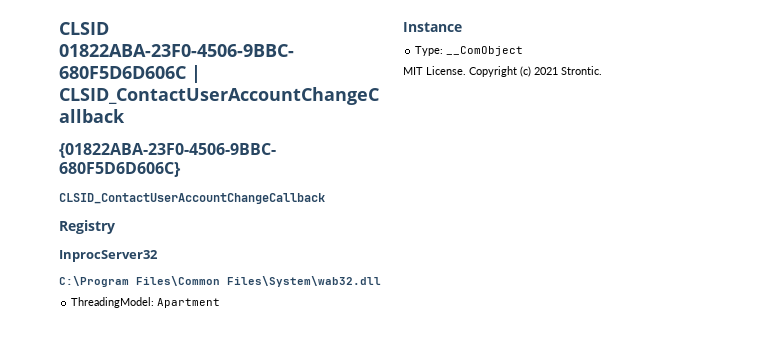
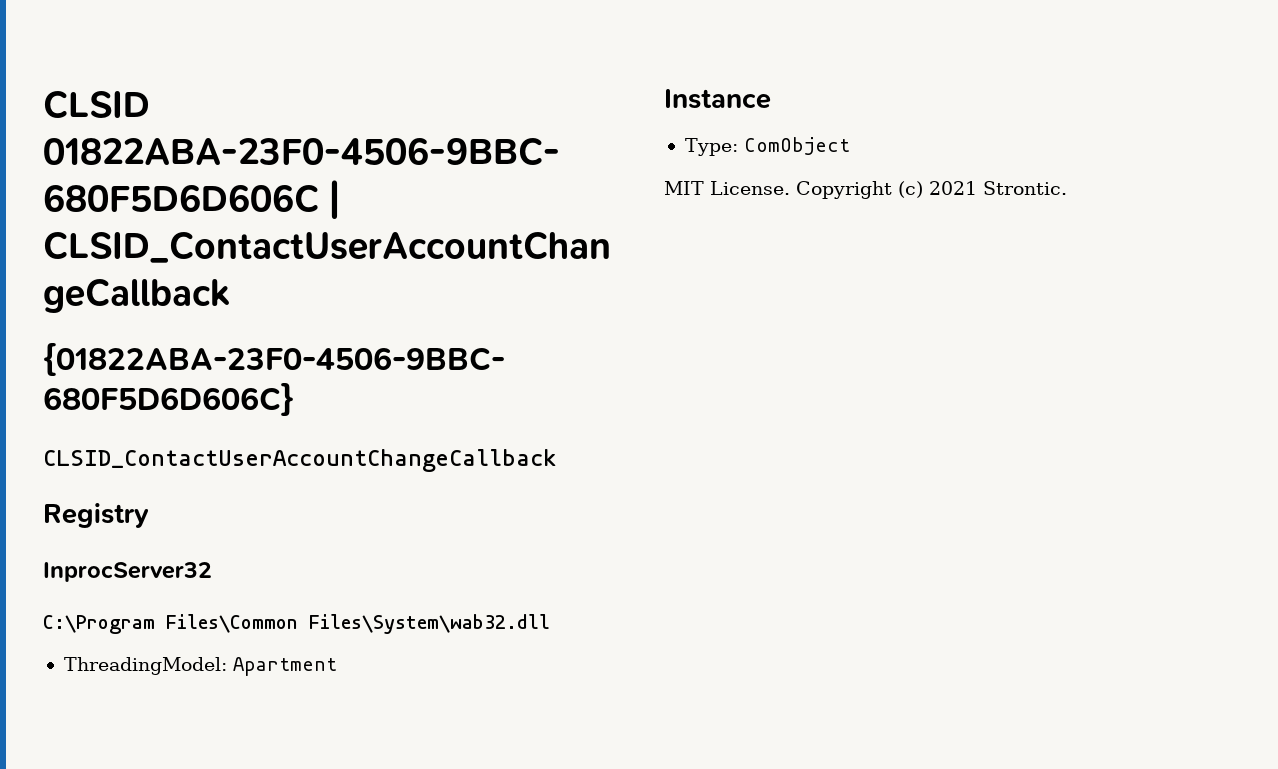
- Type: __ComObject
+ Type: ComObject

